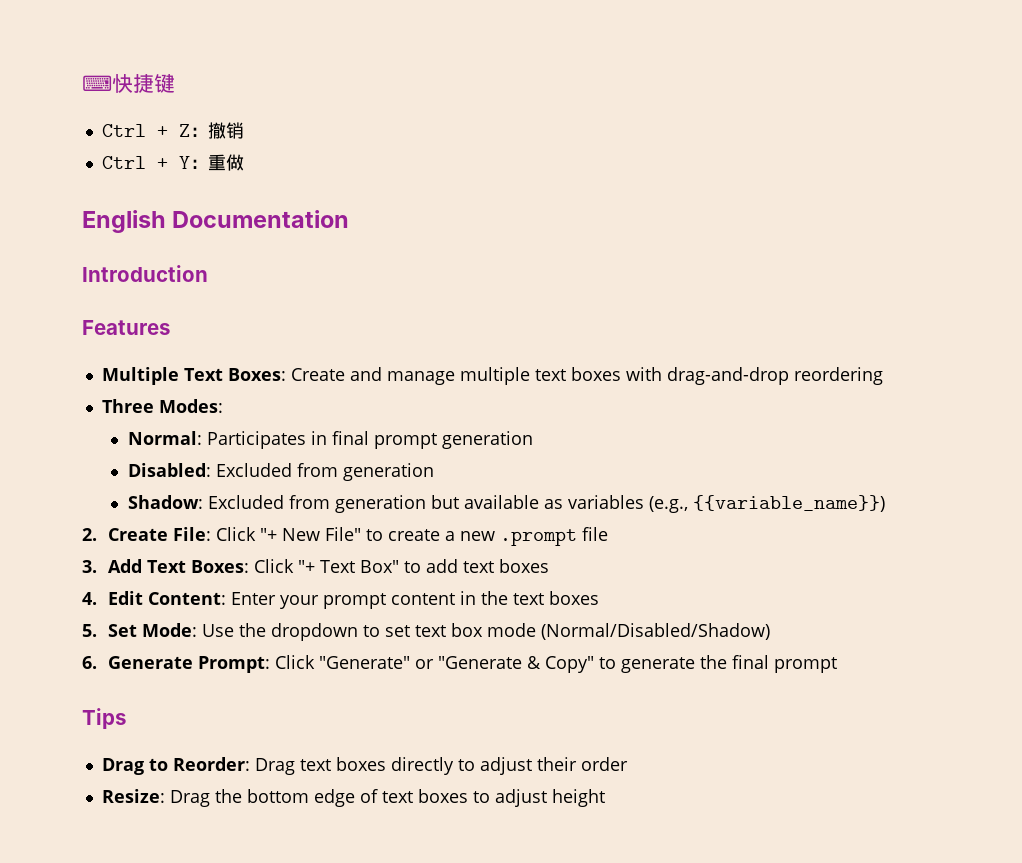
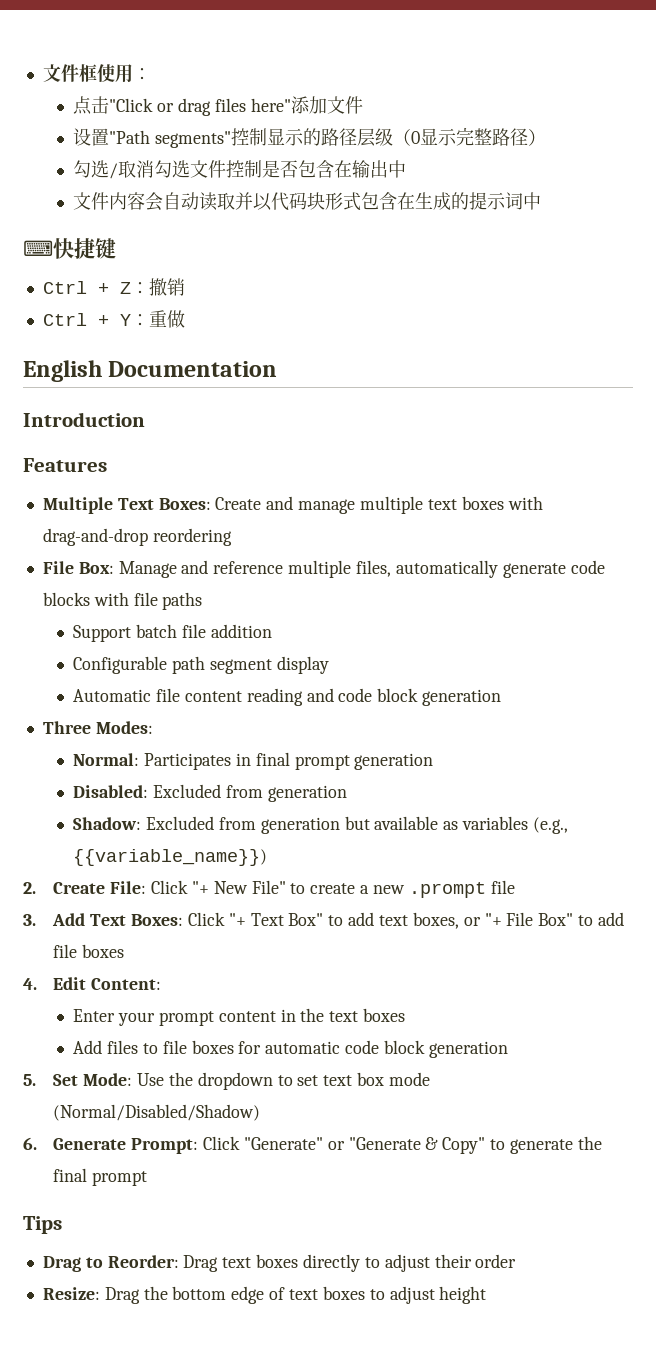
+ 文件框使用：
+ 点击"Click or drag files here"添加文件
+ 设置"Path segments"控制显示的路径层级（0显示完整路径）
+ 勾选/取消勾选文件控制是否包含在输出中
+ 文件内容会自动读取并以代码块形式包含在生成的提示词中
+ File Box: Manage and reference multiple files, automatically generate code blocks with file paths
+ Support batch file addition
+ Configurable path segment display
+ Automatic file content reading and code block generation
- 3. Add Text Boxes: Click "+ Text Box" to add text boxes
+ 3. Add Text Boxes: Click "+ Text Box" to add text boxes, or "+ File Box" to add file boxes
- 4. Edit Content: Enter your prompt content in the text boxes
+ 4. Edit Content:
+ Enter your prompt content in the text boxes
+ Add files to file boxes for automatic code block generation

